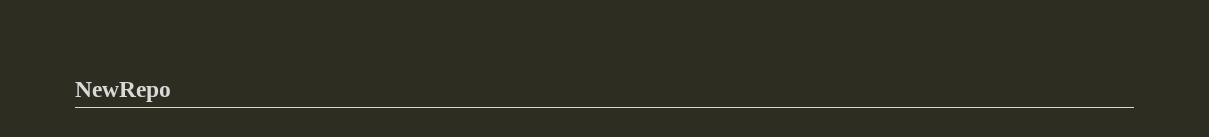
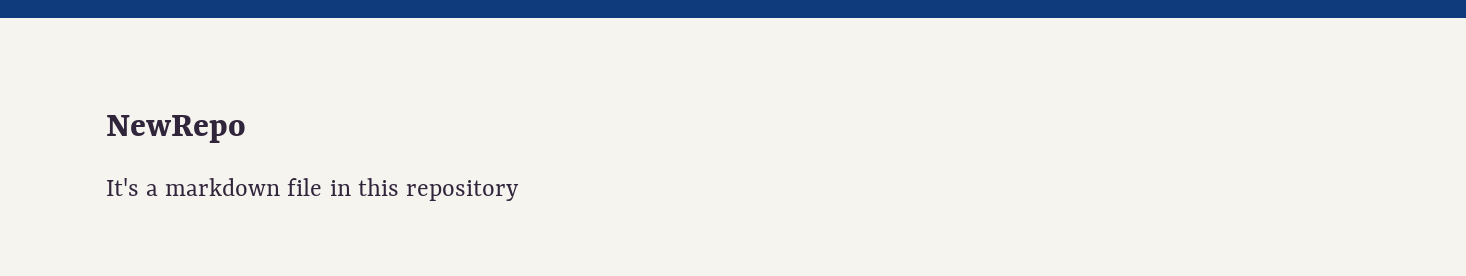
+ It's a markdown file in this repository

